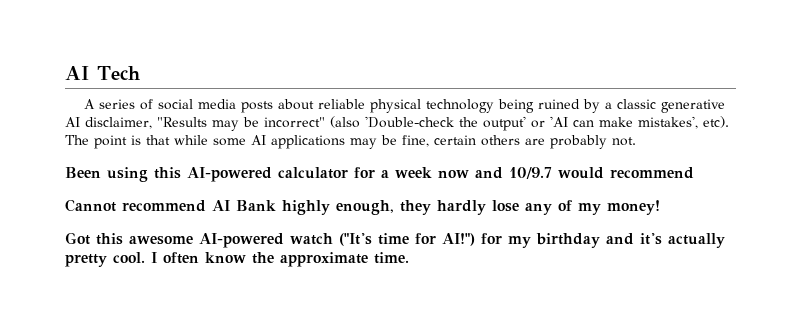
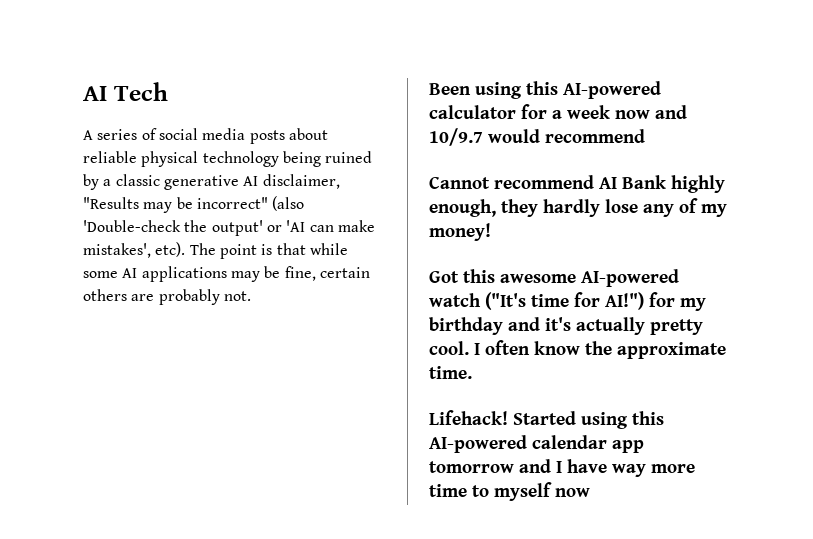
+ Lifehack! Started using this AI-powered calendar app tomorrow and I have way more time to myself now

